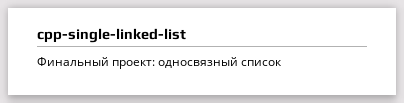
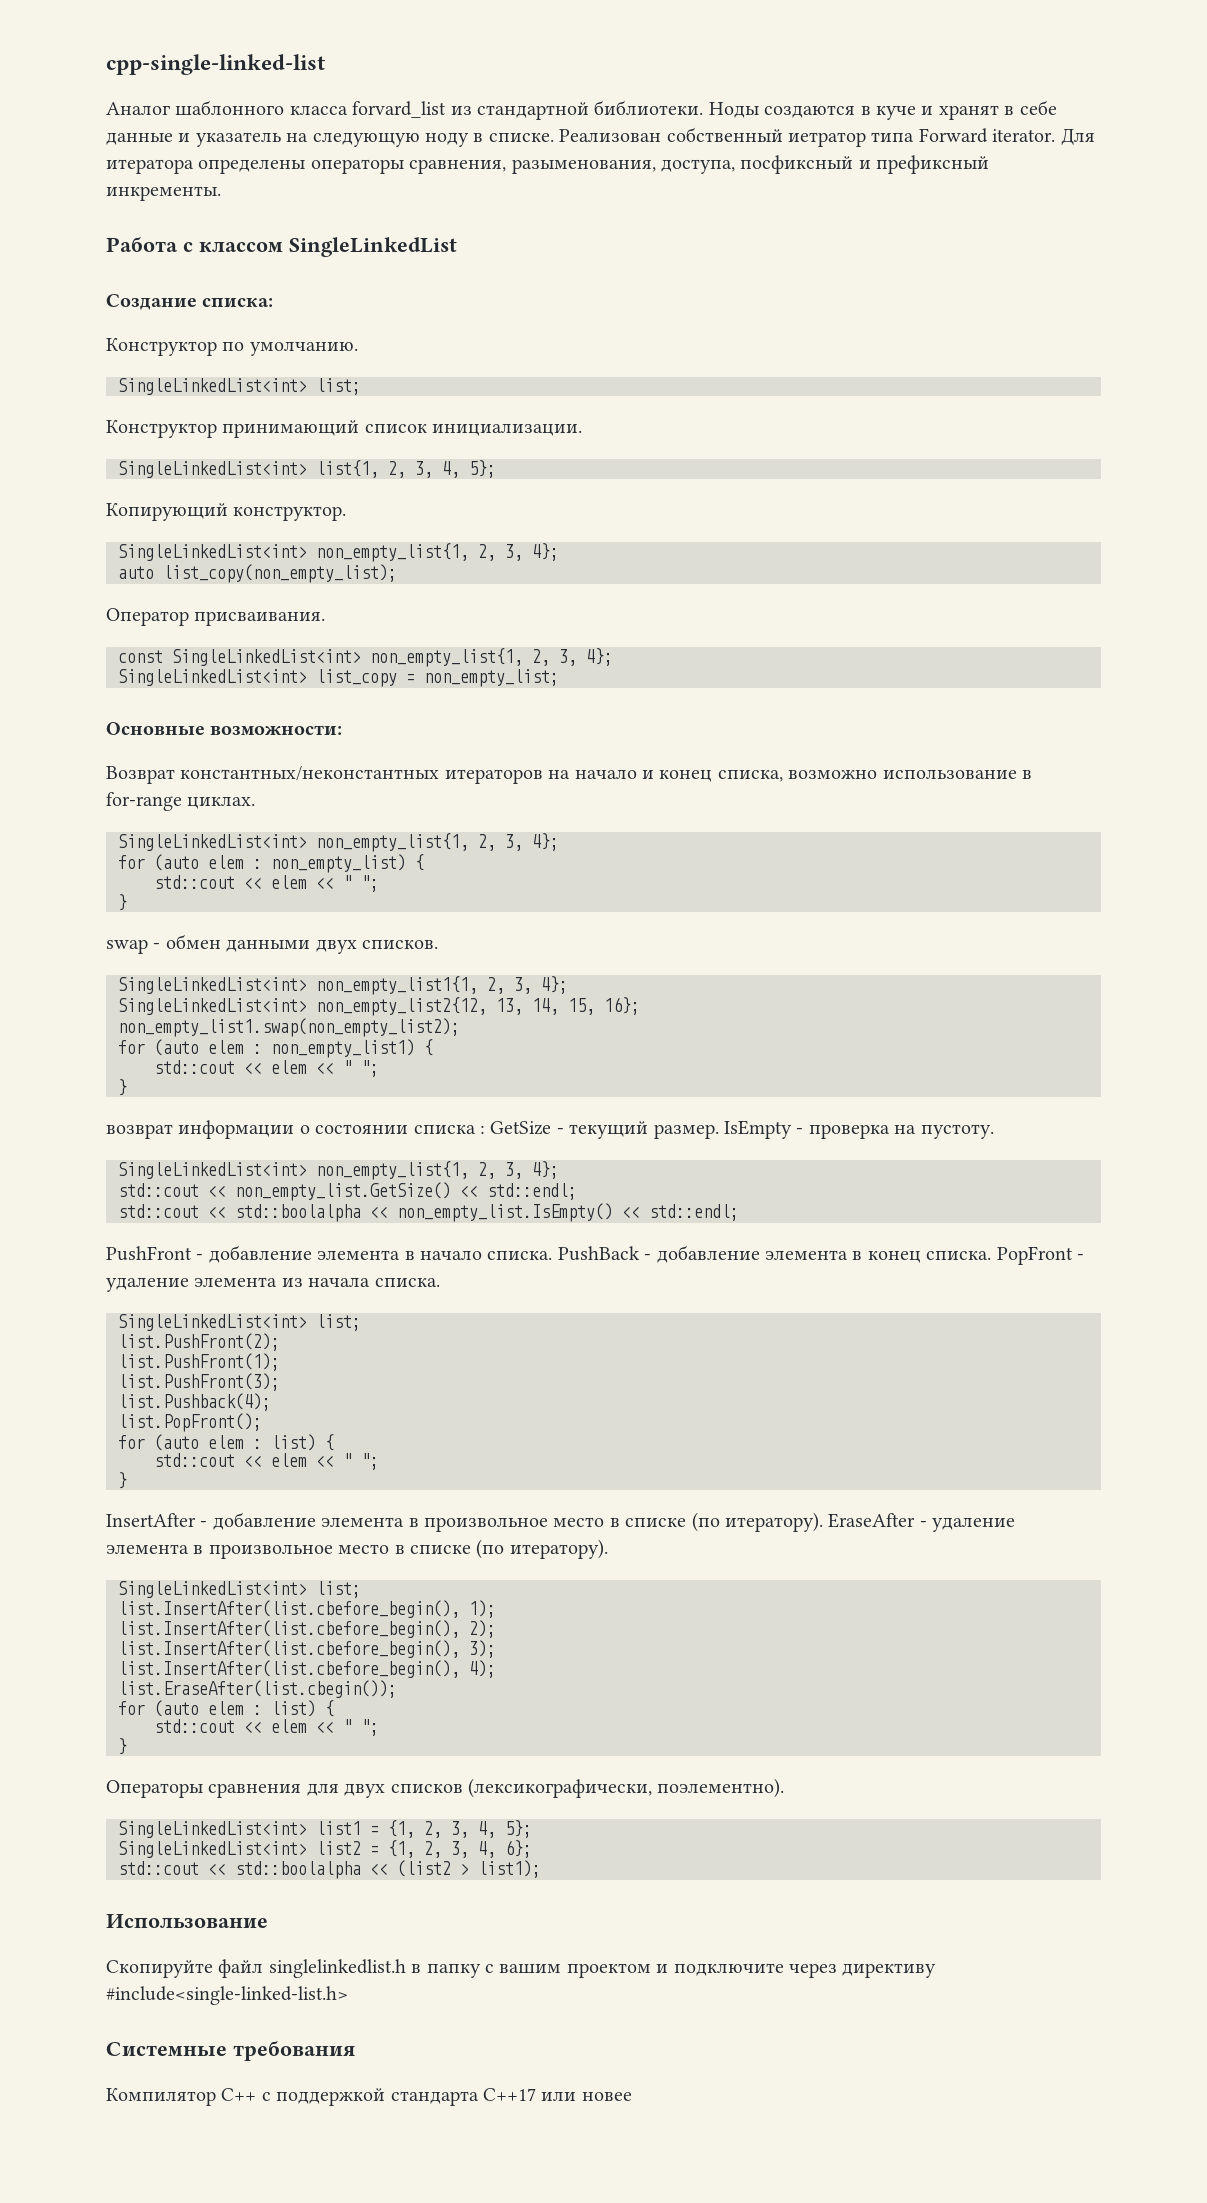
- Финальный проект: односвязный список
+ Аналог шаблонного класса forvard_list из стандартной библиотеки. Ноды создаются в куче и хранят в себе данные и указатель на следующую ноду в списке. Реализован собственный иетратор типа Forward iterator. Для итератора определены операторы сравнения, разыменования, доступа, посфиксный и префиксный инкременты.
+ Работа с классом SingleLinkedList
+ Создание списка:
+ Конструктор по умолчанию.
+ SingleLinkedList<int> list;
+ Конструктор принимающий список инициализации.
+ SingleLinkedList<int> list{1, 2, 3, 4, 5};
+ Копирующий конструктор.
+ SingleLinkedList<int> non_empty_list{1, 2, 3, 4};
+ auto list_copy(non_empty_list);
+ Оператор присваивания.
+ const SingleLinkedList<int> non_empty_list{1, 2, 3, 4};
+ SingleLinkedList<int> list_copy = non_empty_list;
+ Основные возможности:
+ Возврат константных/неконстантных итераторов на начало и конец списка, возможно использование в for-range циклах.
+ SingleLinkedList<int> non_empty_list{1, 2, 3, 4};
+ for (auto elem : non_empty_list) {
+ std::cout << elem << " ";
+ }
+ swap - обмен данными двух списков.
+ SingleLinkedList<int> non_empty_list1{1, 2, 3, 4};
+ SingleLinkedList<int> non_empty_list2{12, 13, 14, 15, 16};
+ non_empty_list1.swap(non_empty_list2);
+ for (auto elem : non_empty_list1) {
+ std::cout << elem << " ";
+ }
+ возврат информации о состоянии списка : GetSize - текущий размер. IsEmpty - проверка на пустоту.
+ SingleLinkedList<int> non_empty_list{1, 2, 3, 4};
+ std::cout << non_empty_list.GetSize() << std::endl;
+ std::cout << std::boolalpha << non_empty_list.IsEmpty() << std::endl;
+ PushFront - добавление элемента в начало списка. PushBack - добавление элемента в конец списка. PopFront - удаление элемента из начала списка.
+ SingleLinkedList<int> list;
+ list.PushFront(2);
+ list.PushFront(1);
+ list.PushFront(3);
+ list.Pushback(4);
+ list.PopFront();
+ for (auto elem : list) {
+ std::cout << elem << " ";
+ }
+ InsertAfter - добавление элемента в произвольное место в списке (по итератору). EraseAfter - удаление элемента в произвольное место в списке (по итератору).
+ SingleLinkedList<int> list;
+ list.InsertAfter(list.cbefore_begin(), 1);
+ list.InsertAfter(list.cbefore_begin(), 2);
+ list.InsertAfter(list.cbefore_begin(), 3);
+ list.InsertAfter(list.cbefore_begin(), 4);
+ list.EraseAfter(list.cbegin());
+ for (auto elem : list) {
+ std::cout << elem << " ";
+ }
+ Операторы сравнения для двух списков (лексикографически, поэлементно).
+ SingleLinkedList<int> list1 = {1, 2, 3, 4, 5};
+ SingleLinkedList<int> list2 = {1, 2, 3, 4, 6};
+ std::cout << std::boolalpha << (list2 > list1);
+ Использование
+ Скопируйте файл singlelinkedlist.h в папку с вашим проектом и подключите через директиву #include<single-linked-list.h>
+ Системные требования
+ Компилятор С++ с поддержкой стандарта C++17 или новее

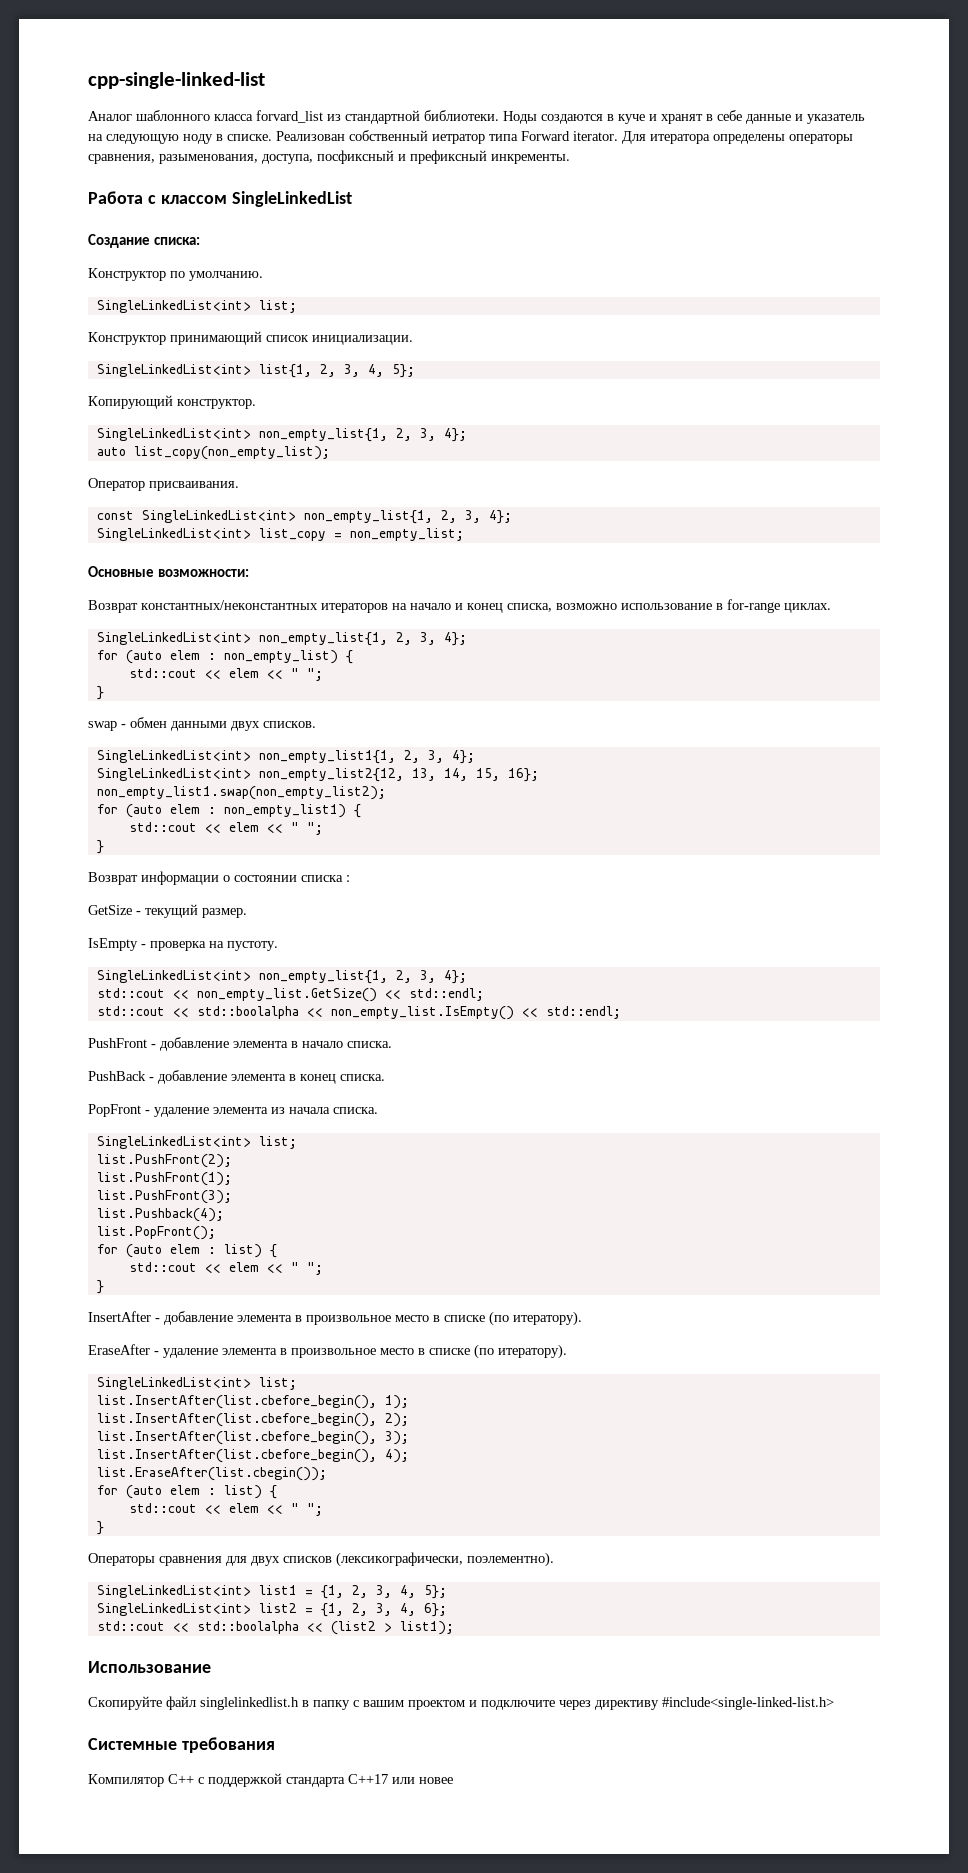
- возврат информации о состоянии списка : GetSize - текущий размер. IsEmpty - проверка на пустоту.
+ Возврат информации о состоянии списка :
+ GetSize - текущий размер.
+ IsEmpty - проверка на пустоту.
- PushFront - добавление элемента в начало списка. PushBack - добавление элемента в конец списка. PopFront - удаление элемента из начала списка.
+ PushFront - добавление элемента в начало списка.
+ PushBack - добавление элемента в конец списка.
+ PopFront - удаление элемента из начала списка.
- InsertAfter - добавление элемента в произвольное место в списке (по итератору). EraseAfter - удаление элемента в произвольное место в списке (по итератору).
+ InsertAfter - добавление элемента в произвольное место в списке (по итератору).
+ EraseAfter - удаление элемента в произвольное место в списке (по итератору).

